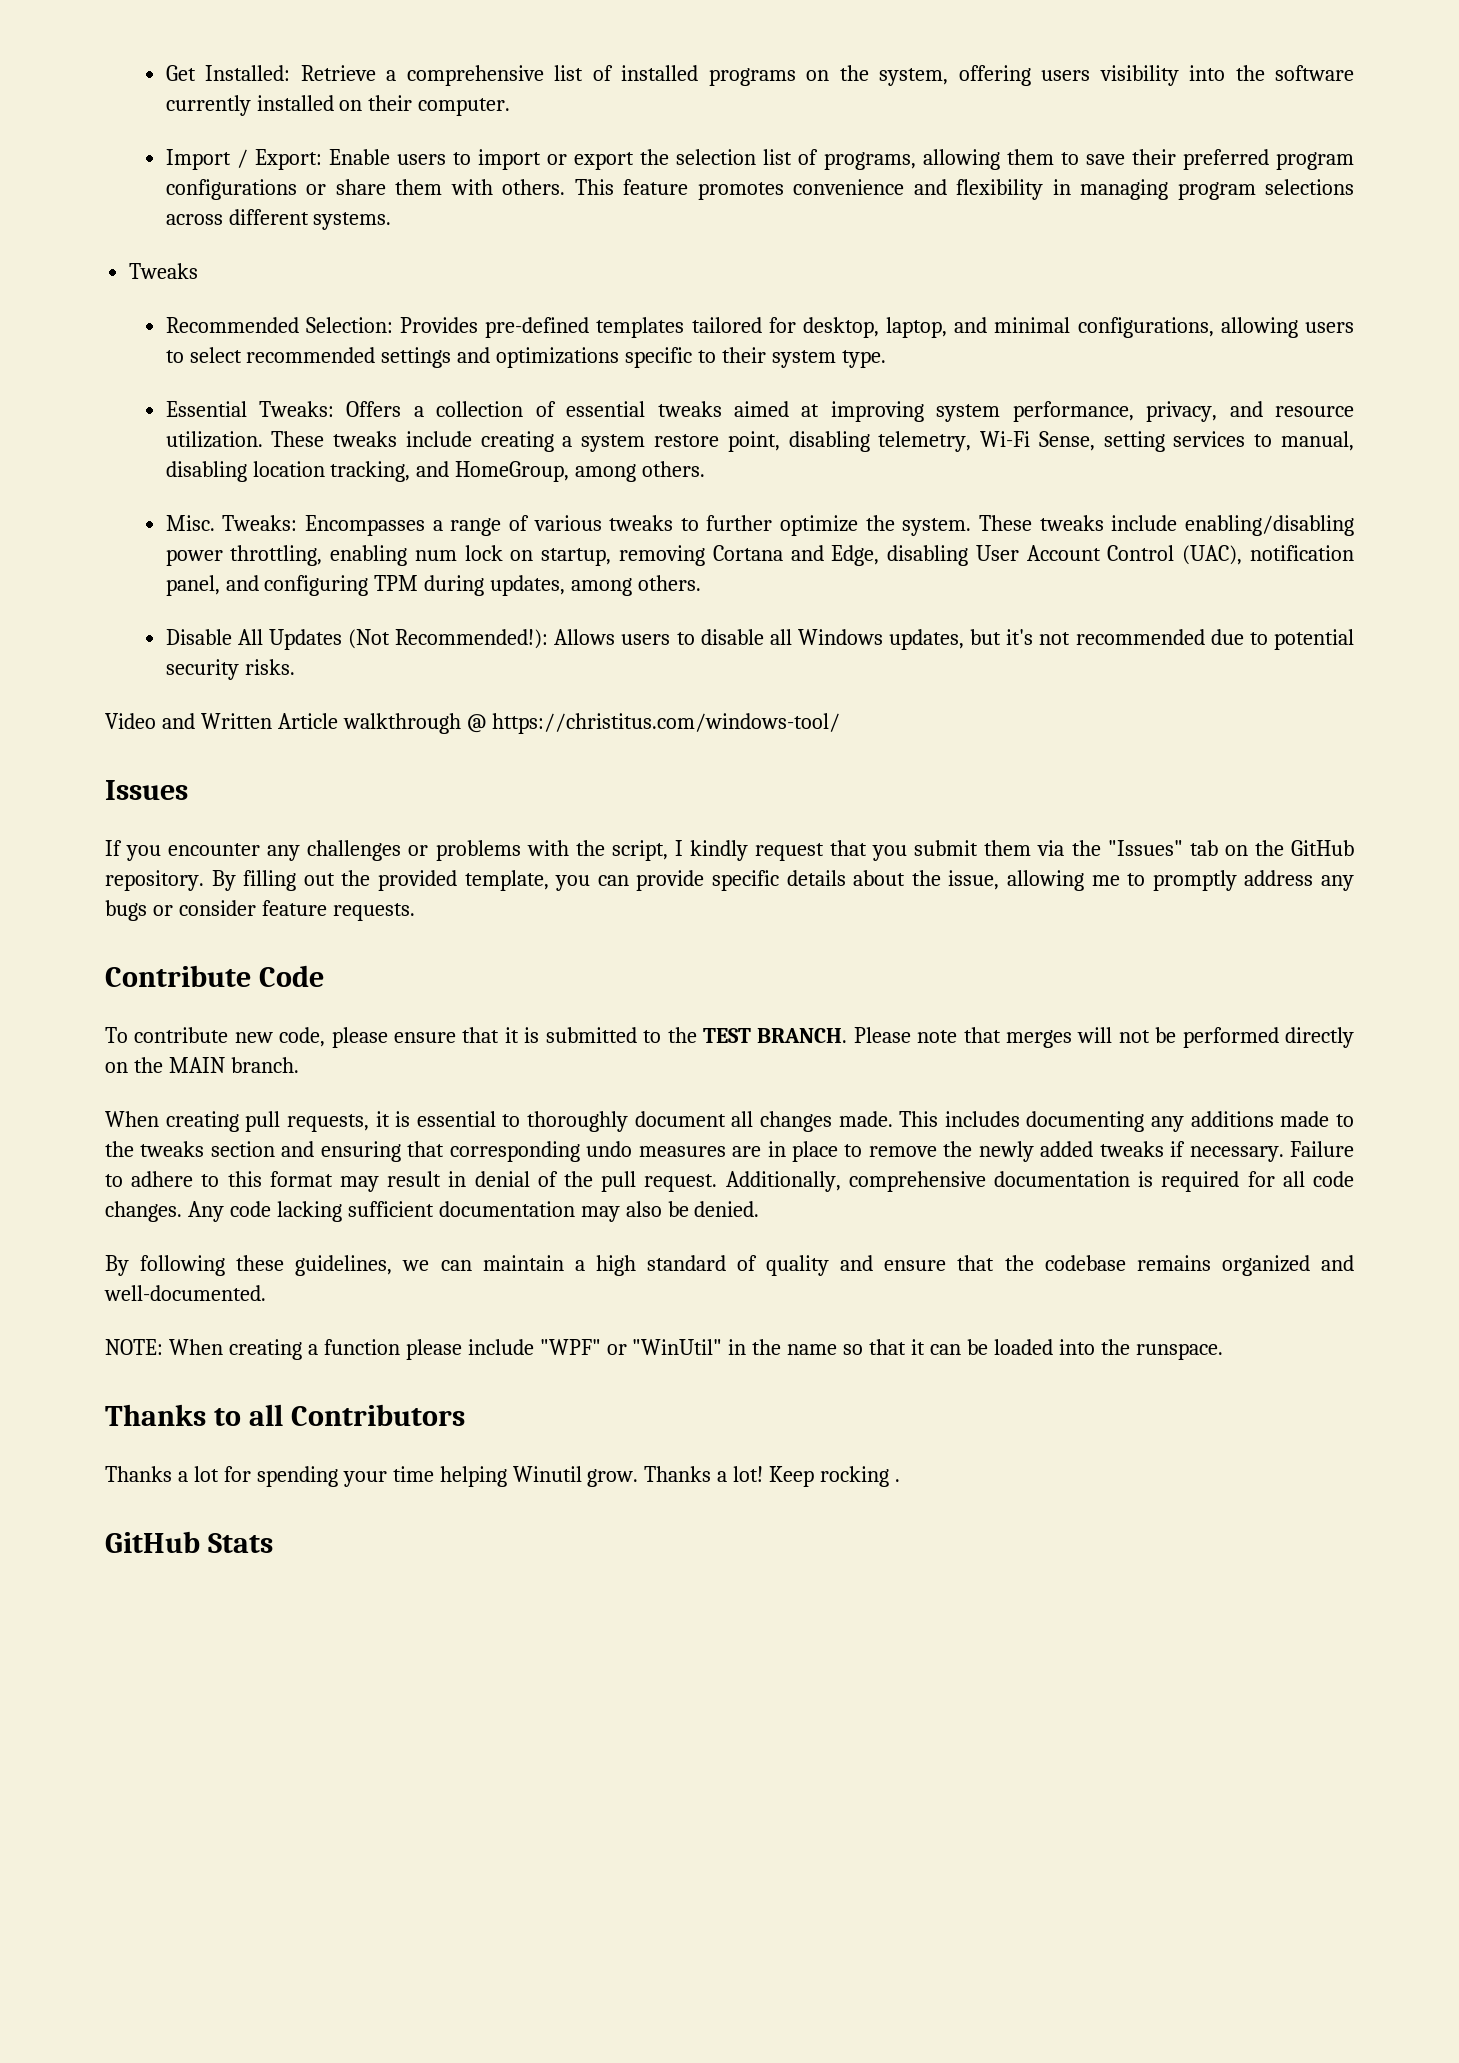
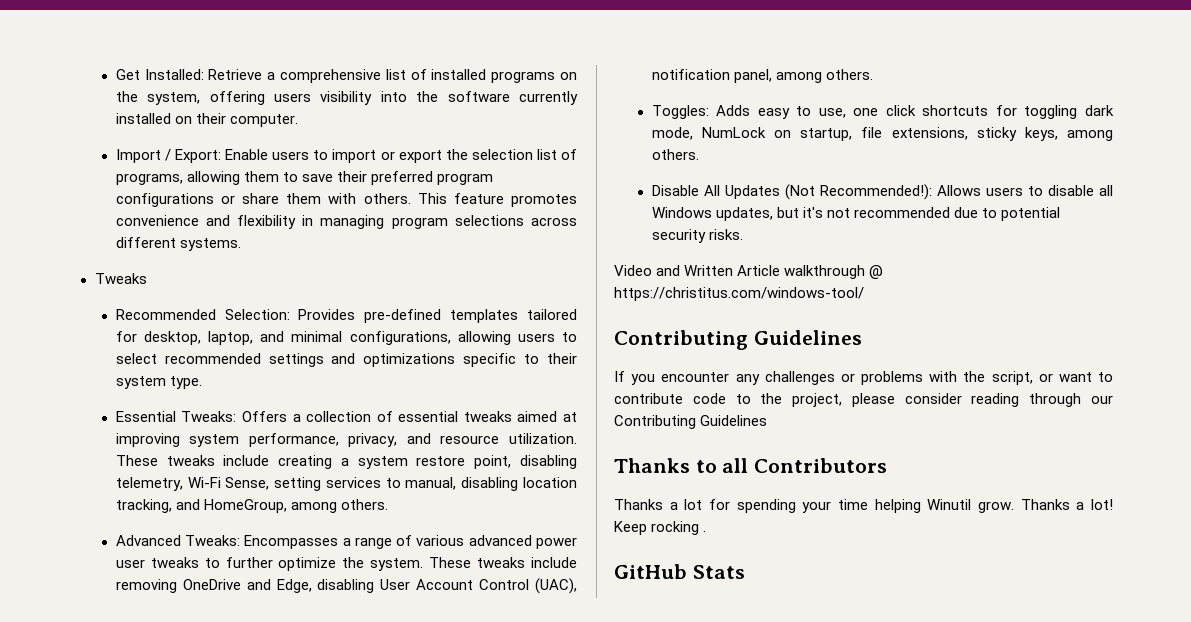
- Misc. Tweaks: Encompasses a range of various tweaks to further optimize the system.
+ Advanced Tweaks: Encompasses a range of various advanced power user tweaks to further optimize the system.
- These tweaks include enabling/disabling power throttling, enabling num lock on startup, removing Cortana and Edge, disabling User Account Control (UAC), notification panel, and configuring TPM during updates, among others.
+ These tweaks include removing OneDrive and Edge, disabling User Account Control (UAC), notification panel, among others.
+ Toggles: Adds easy to use, one click shortcuts for toggling dark mode, NumLock on startup, file extensions, sticky keys, among others.
  Video and Written Article walkthrough @ https://christitus.com/windows-tool/
- Issues
+ Contributing Guidelines
- If you encounter any challenges or problems with the script, I kindly request that you submit them via the "Issues" tab on the GitHub repository. By filling out the provided template, you can provide specific details about the issue, allowing me to promptly address any bugs or consider feature requests.
- Contribute Code
- To contribute new code, please ensure that it is submitted to the TEST BRANCH. Please note that merges will not be performed directly on the MAIN branch.
- When creating pull requests, it is essential to thoroughly document all changes made. This includes documenting any additions made to the tweaks section and ensuring that corresponding undo measures are in place to remove the newly added tweaks if necessary. Failure to adhere to this format may result in denial of the pull request. Additionally, comprehensive documentation is required for all code changes. Any code lacking sufficient documentation may also be denied.
- By following these guidelines, we can maintain a high standard of quality and ensure that the codebase remains organized and well-documented.
- NOTE: When creating a function please include "WPF" or "WinUtil" in the name so that it can be loaded into the runspace.
+ If you encounter any challenges or problems with the script, or want to contribute code to the project, please consider reading through our Contributing Guidelines

